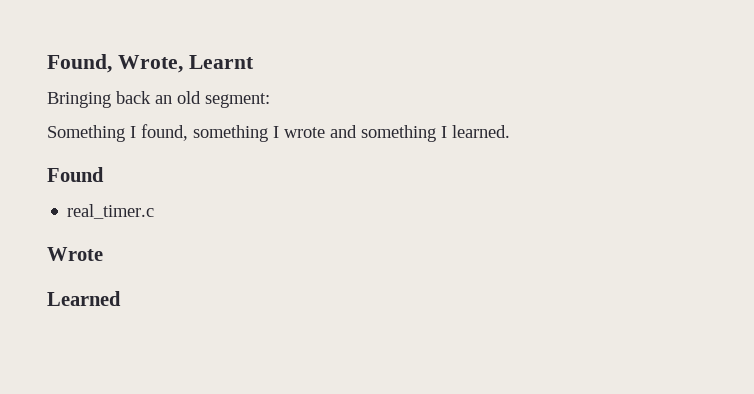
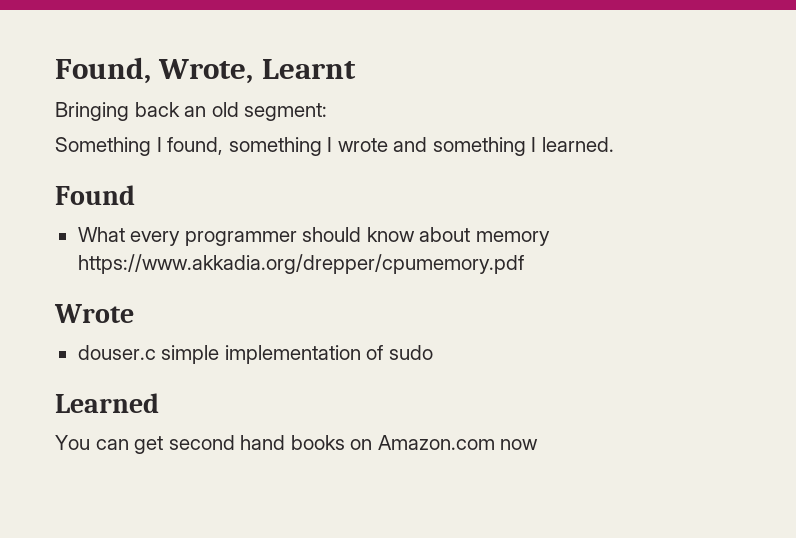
- real_timer.c
+ What every programmer should know about memory https://www.akkadia.org/drepper/cpumemory.pdf
  Wrote
+ douser.c simple implementation of sudo
  Learned
+ You can get second hand books on Amazon.com now

